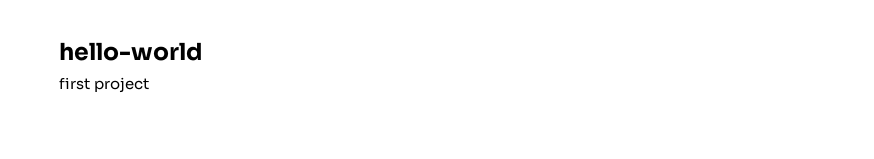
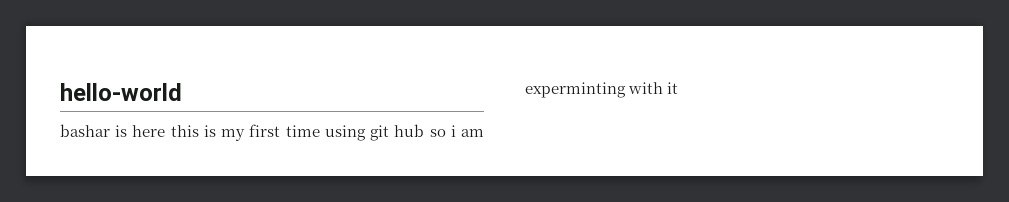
- first project
+ bashar is here this is my first time using git hub so i am experminting with it

